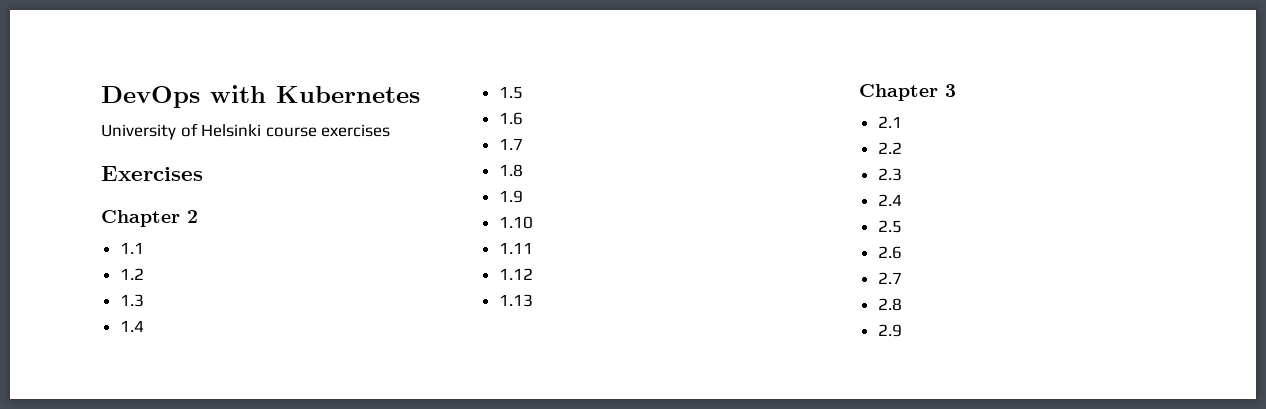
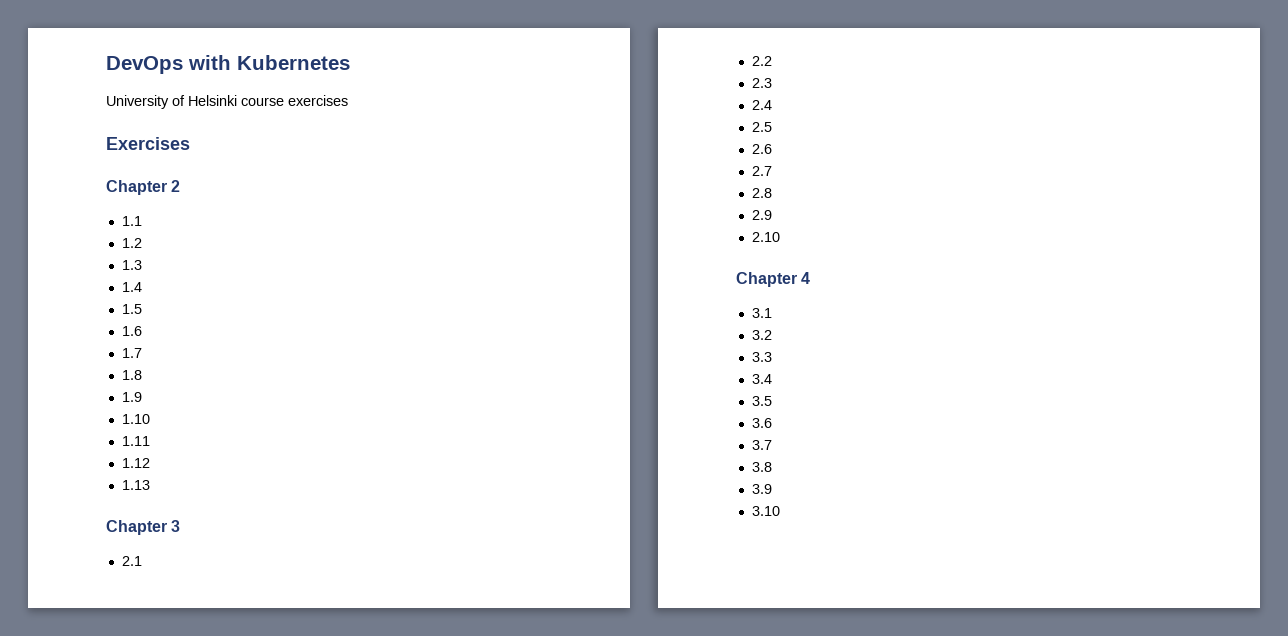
+ 2.10
+ Chapter 4
+ 3.1
+ 3.2
+ 3.3
+ 3.4
+ 3.5
+ 3.6
+ 3.7
+ 3.8
+ 3.9
+ 3.10

